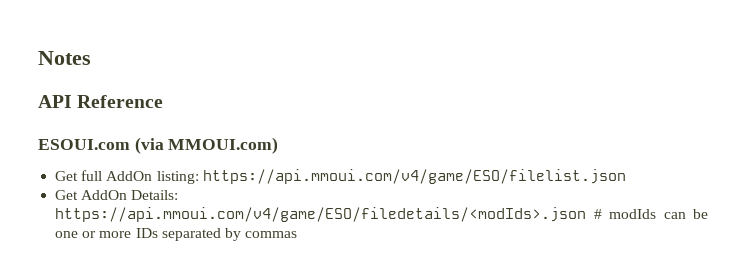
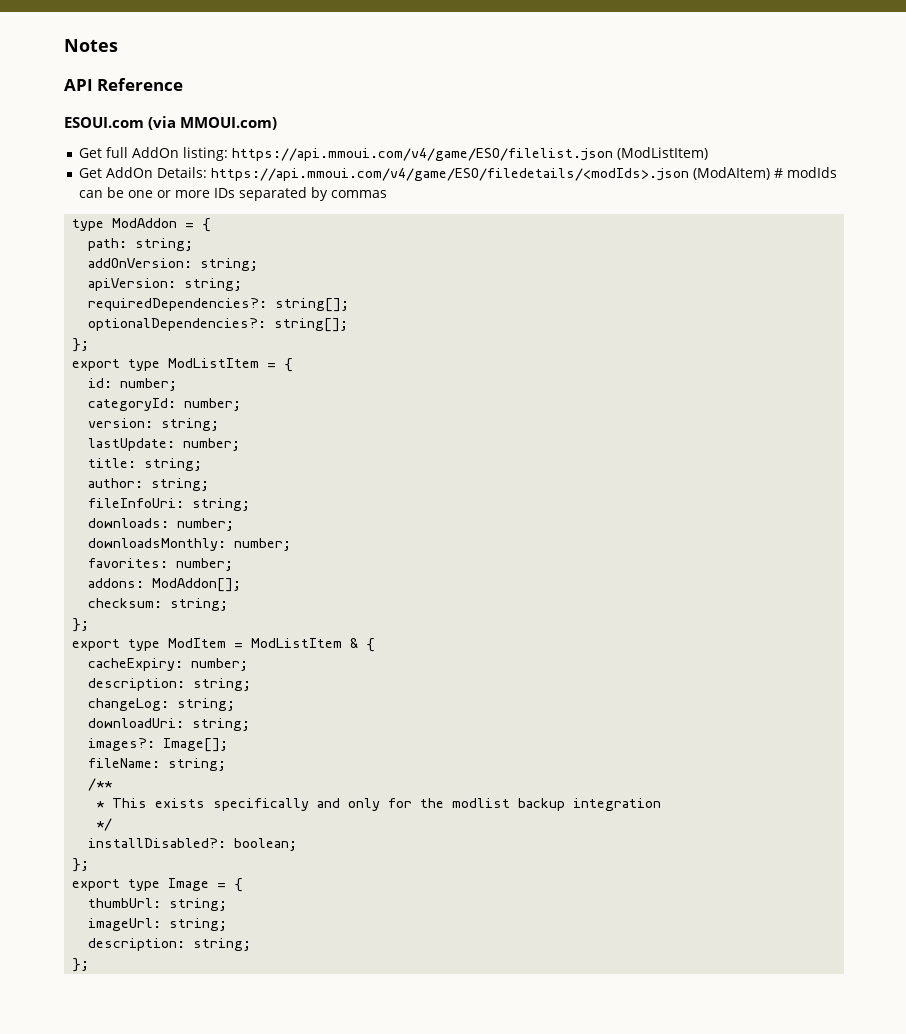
- Get full AddOn listing: https://api.mmoui.com/v4/game/ESO/filelist.json
+ Get full AddOn listing: https://api.mmoui.com/v4/game/ESO/filelist.json (ModListItem)
- Get AddOn Details: https://api.mmoui.com/v4/game/ESO/filedetails/<modIds>.json # modIds can be one or more IDs separated by commas
+ Get AddOn Details: https://api.mmoui.com/v4/game/ESO/filedetails/<modIds>.json (ModAItem) # modIds can be one or more IDs separated by commas
+ type ModAddon = {
+ path: string;
+ addOnVersion: string;
+ apiVersion: string;
+ requiredDependencies?: string[];
+ optionalDependencies?: string[];
+ };
+ export type ModListItem = {
+ id: number;
+ categoryId: number;
+ version: string;
+ lastUpdate: number;
+ title: string;
+ author: string;
+ fileInfoUri: string;
+ downloads: number;
+ downloadsMonthly: number;
+ favorites: number;
+ addons: ModAddon[];
+ checksum: string;
+ };
+ export type ModItem = ModListItem & {
+ cacheExpiry: number;
+ description: string;
+ changeLog: string;
+ downloadUri: string;
+ images?: Image[];
+ fileName: string;
+ /**
+ * This exists specifically and only for the modlist backup integration
+ */
+ installDisabled?: boolean;
+ };
+ export type Image = {
+ thumbUrl: string;
+ imageUrl: string;
+ description: string;
+ };

